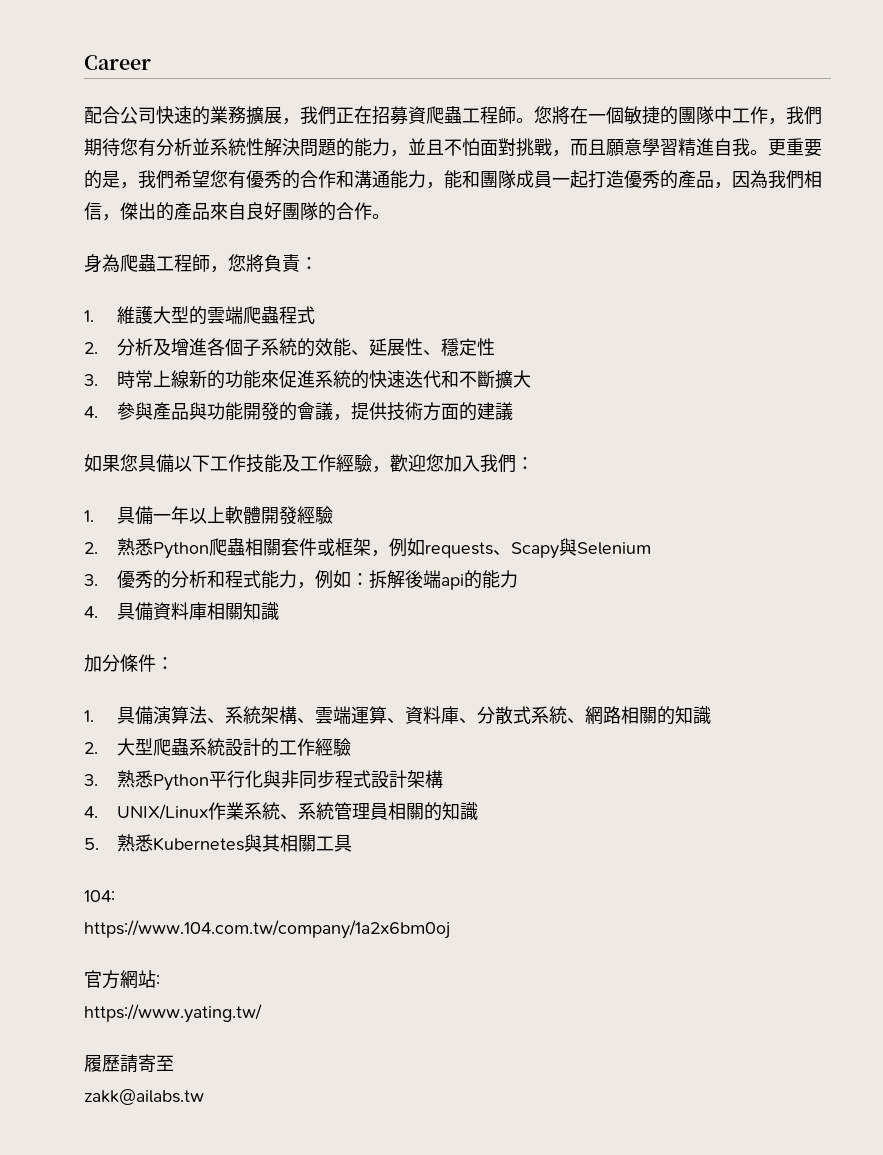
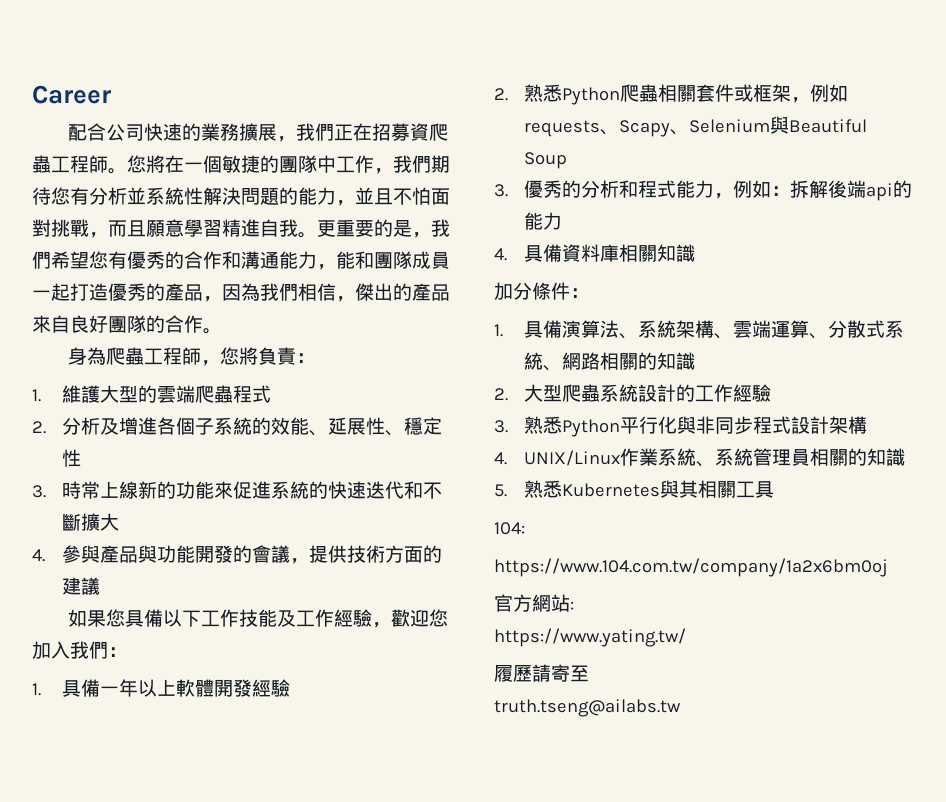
- 2.熟悉Python爬蟲相關套件或框架，例如requests、Scapy與Selenium
+ 2.熟悉Python爬蟲相關套件或框架，例如requests、Scapy、Selenium與Beautiful Soup
- 1.具備演算法、系統架構、雲端運算、資料庫、分散式系統、網路相關的知識
+ 1.具備演算法、系統架構、雲端運算、分散式系統、網路相關的知識
- zakk@ailabs.tw
+ truth.tseng@ailabs.tw

